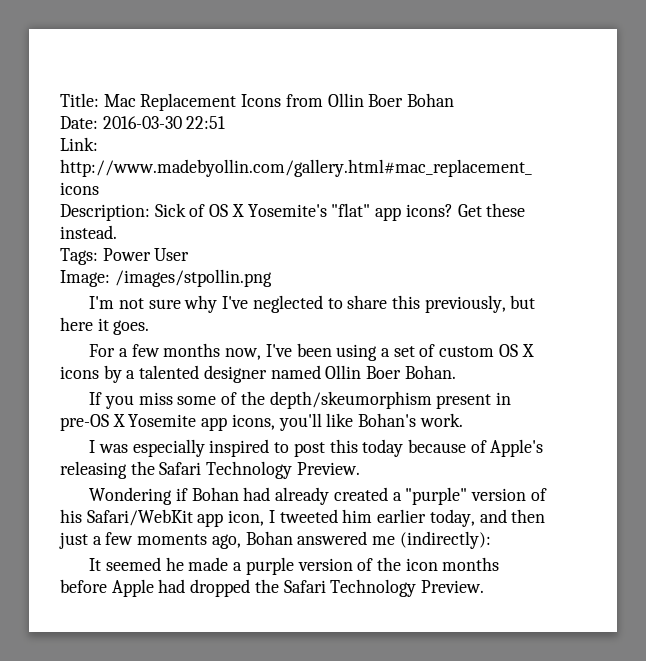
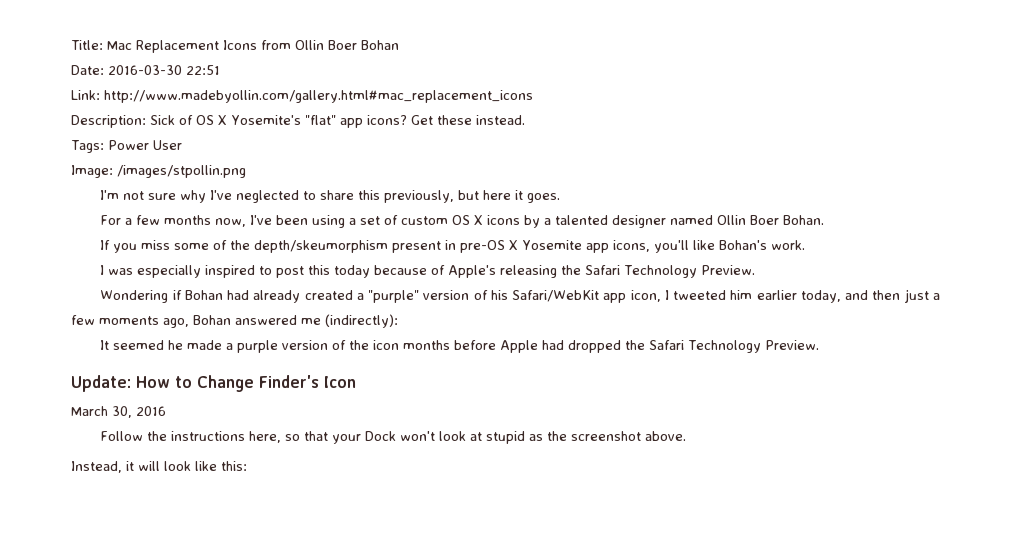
+ Update: How to Change Finder's Icon
+ March 30, 2016
+ Follow the instructions here, so that your Dock won't look at stupid as the screenshot above.
+ Instead, it will look like this:

